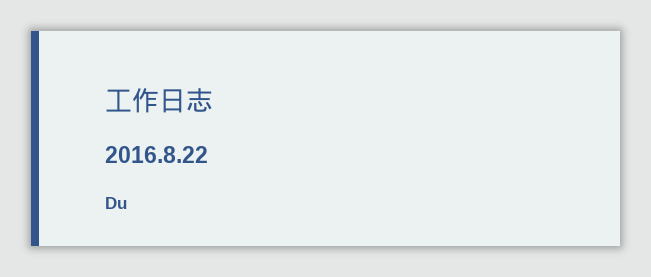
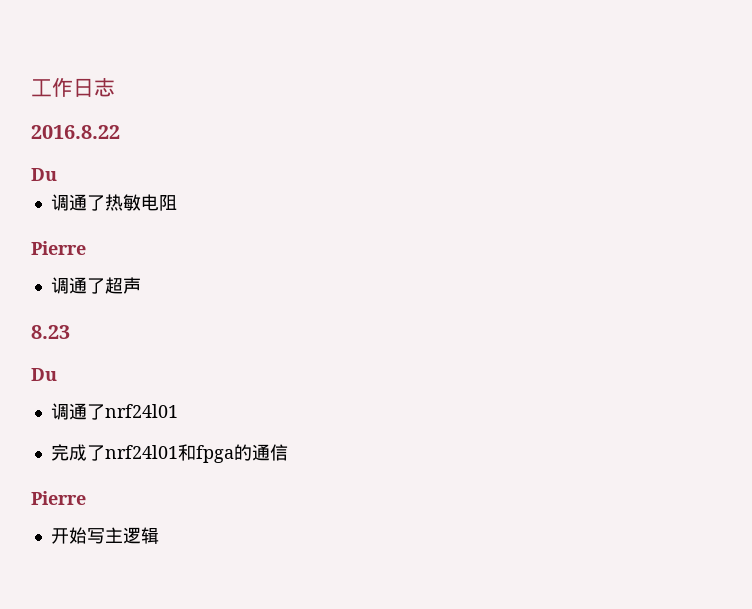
+ 调通了热敏电阻
+ Pierre
+ 调通了超声
+ 8.23
+ Du
+ 调通了nrf24l01
+ 完成了nrf24l01和fpga的通信
+ Pierre
+ 开始写主逻辑

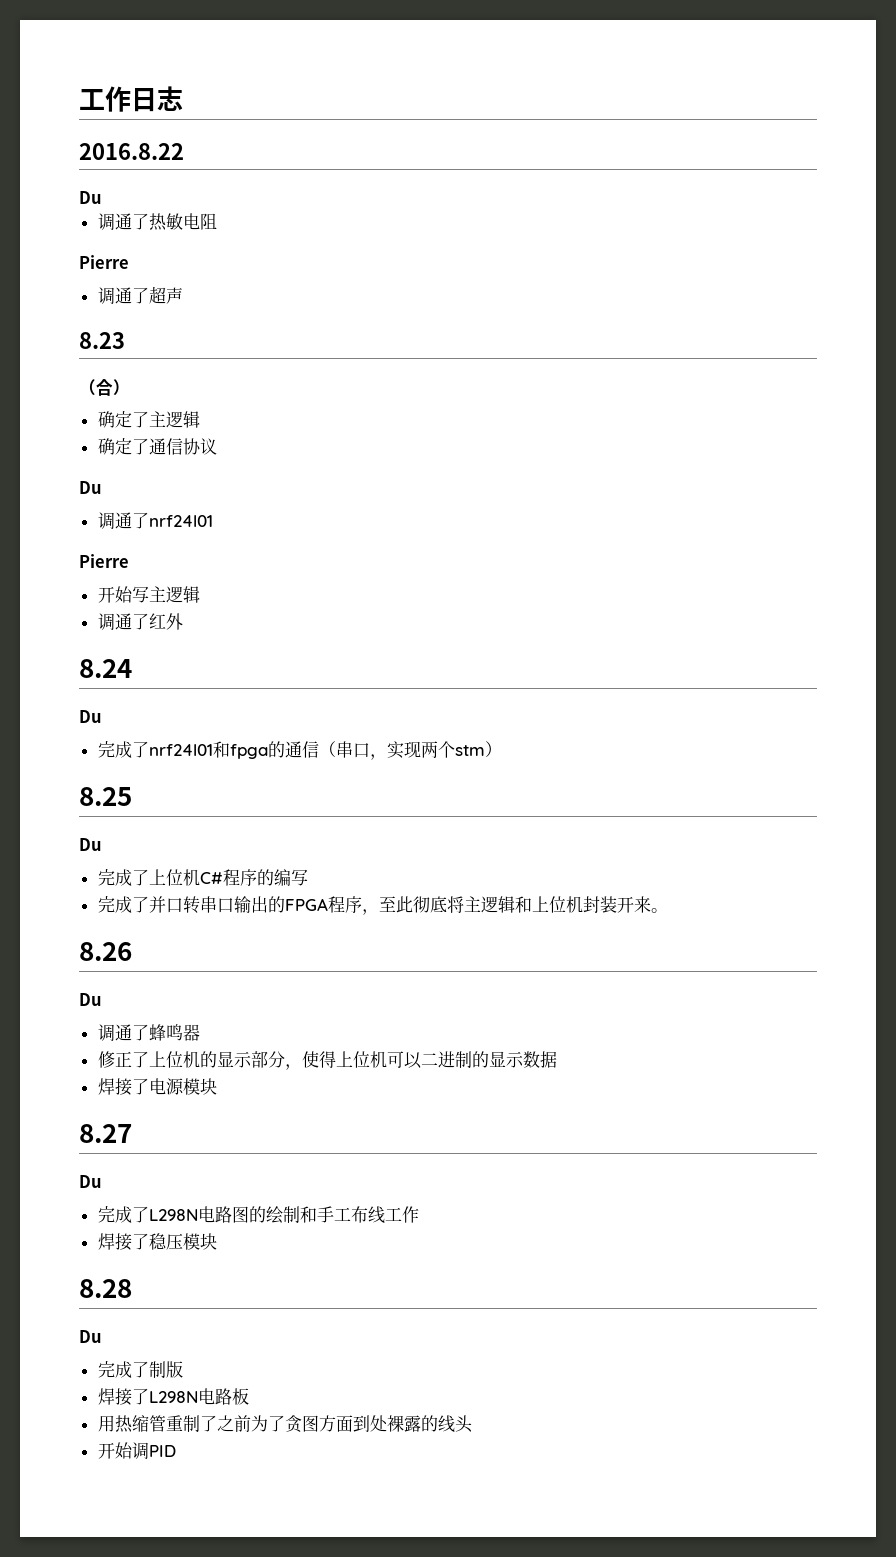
  8.23
+ （合）
+ 确定了主逻辑
+ 确定了通信协议
  Du
  调通了nrf24l01
+ Pierre
+ 开始写主逻辑
+ 调通了红外
+ 8.24
+ Du
- 完成了nrf24l01和fpga的通信
- Pierre
- 开始写主逻辑
+ 完成了nrf24l01和fpga的通信（串口，实现两个stm）
+ 8.25
+ Du
+ 完成了上位机C#程序的编写
+ 完成了并口转串口输出的FPGA程序，至此彻底将主逻辑和上位机封装开来。
+ 8.26
+ Du
+ 调通了蜂鸣器
+ 修正了上位机的显示部分，使得上位机可以二进制的显示数据
+ 焊接了电源模块
+ 8.27
+ Du
+ 完成了L298N电路图的绘制和手工布线工作
+ 焊接了稳压模块
+ 8.28
+ Du
+ 完成了制版
+ 焊接了L298N电路板
+ 用热缩管重制了之前为了贪图方面到处裸露的线头
+ 开始调PID

